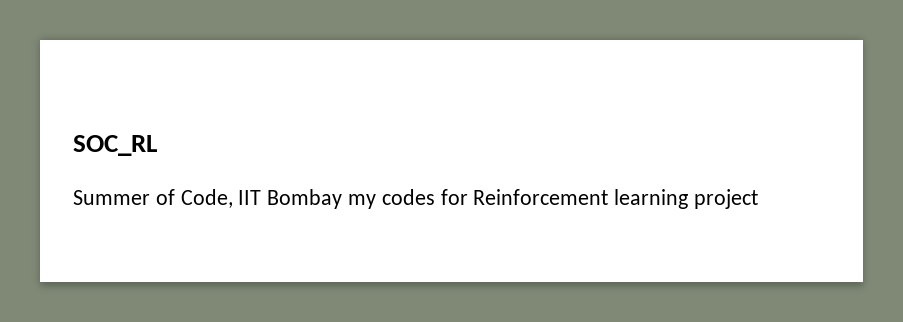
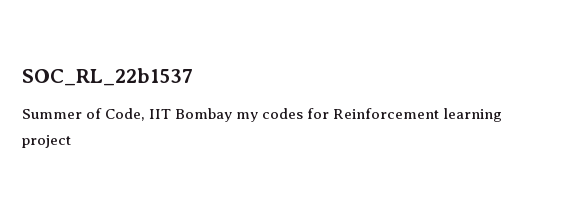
- SOC_RL
+ SOC_RL_22b1537

